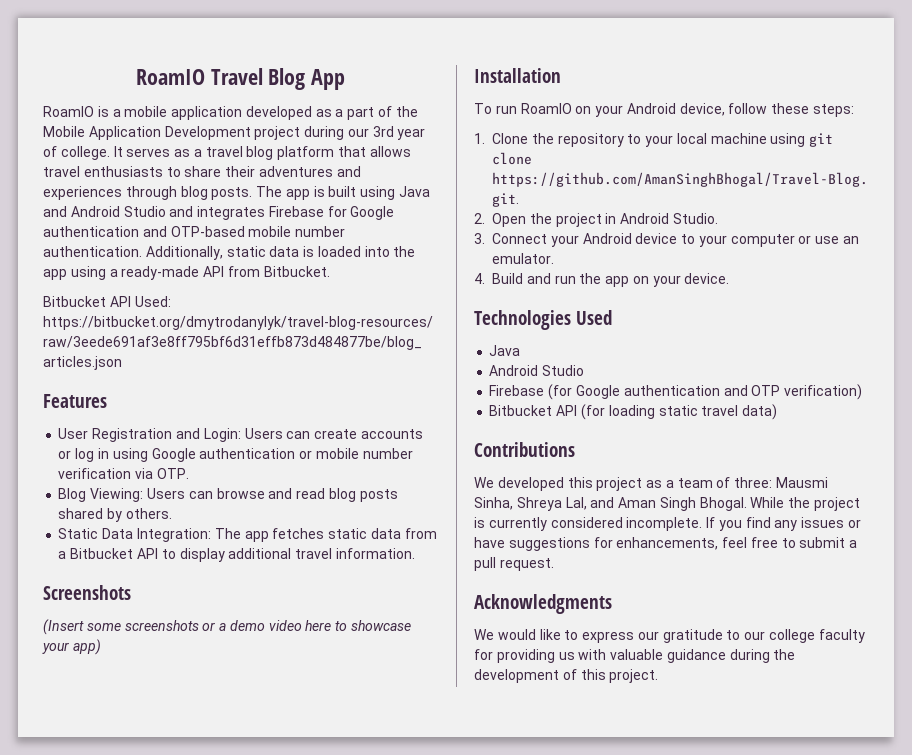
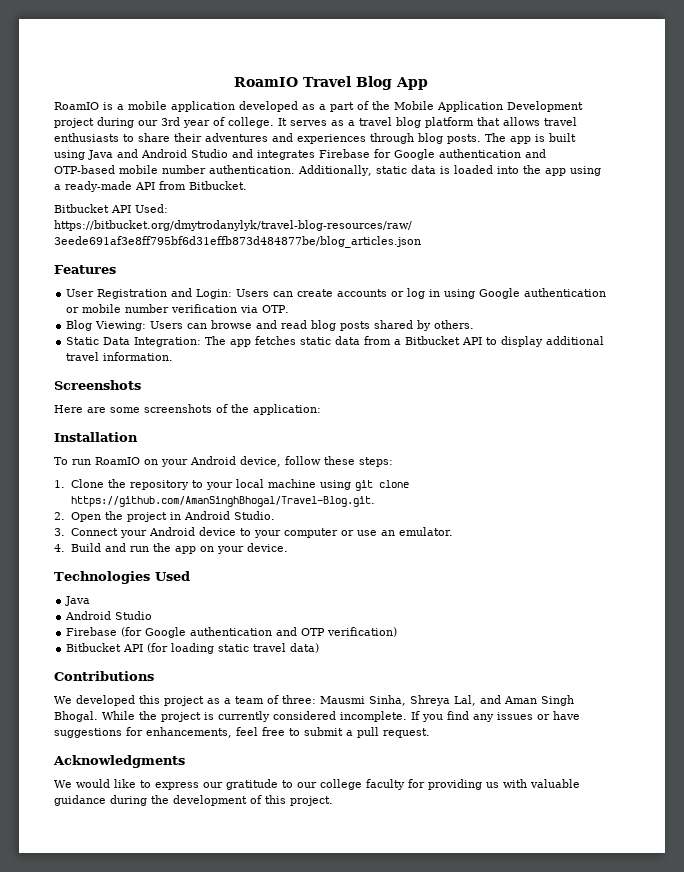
- (Insert some screenshots or a demo video here to showcase your app)
+ Here are some screenshots of the application:

